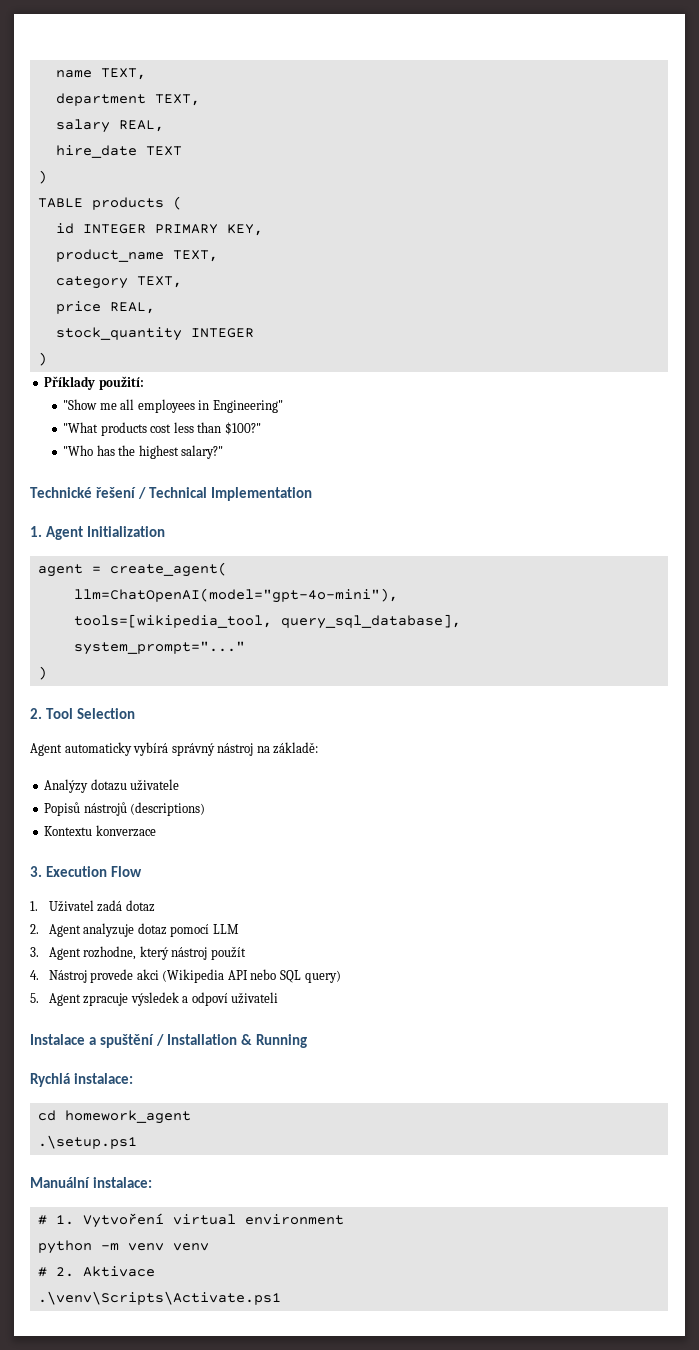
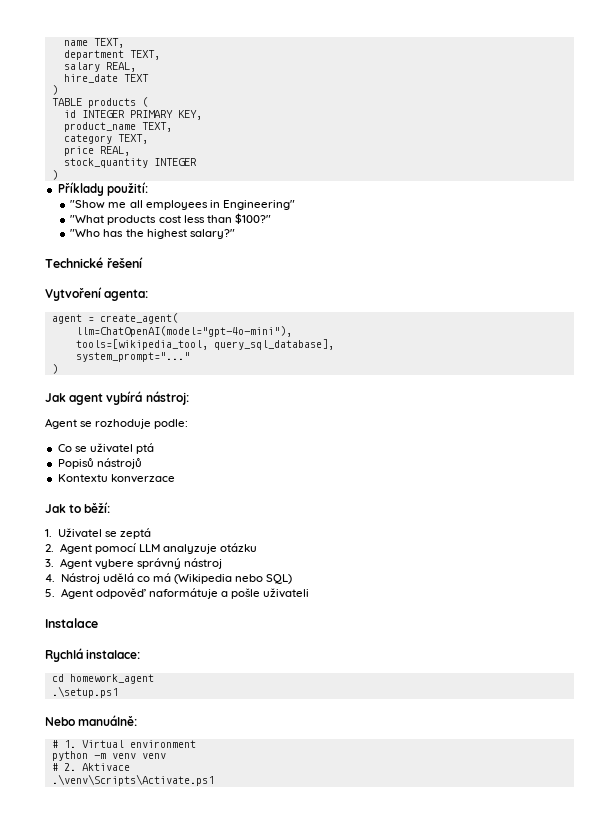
- Technické řešení / Technical Implementation
- 1. Agent Initialization
+ Technické řešení
+ Vytvoření agenta:
- 2. Tool Selection
- Agent automaticky vybírá správný nástroj na základě:
- Analýzy dotazu uživatele
+ Jak agent vybírá nástroj:
+ Agent se rozhoduje podle:
+ Co se uživatel ptá
- Popisů nástrojů (descriptions)
+ Popisů nástrojů
- 3. Execution Flow
+ Jak to běží:
- 1. Uživatel zadá dotaz
+ 1. Uživatel se zeptá
- 2. Agent analyzuje dotaz pomocí LLM
+ 2. Agent pomocí LLM analyzuje otázku
- 3. Agent rozhodne, který nástroj použít
+ 3. Agent vybere správný nástroj
- 4. Nástroj provede akci (Wikipedia API nebo SQL query)
- 5. Agent zpracuje výsledek a odpoví uživateli
- Instalace a spuštění / Installation & Running
+ 4. Nástroj udělá co má (Wikipedia nebo SQL)
+ 5. Agent odpověď naformátuje a pošle uživateli
+ Instalace
- Manuální instalace:
+ Nebo manuálně:
- # 1. Vytvoření virtual environment
+ # 1. Virtual environment

